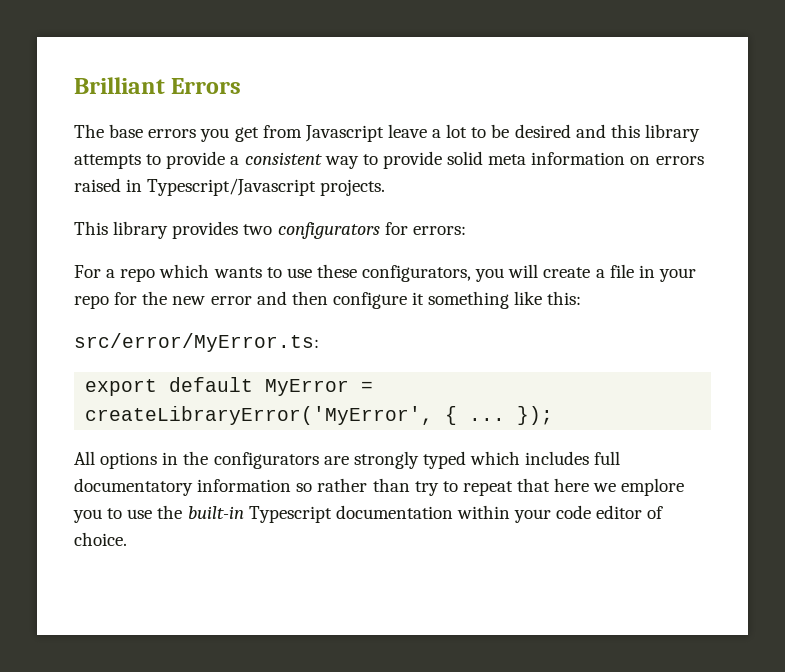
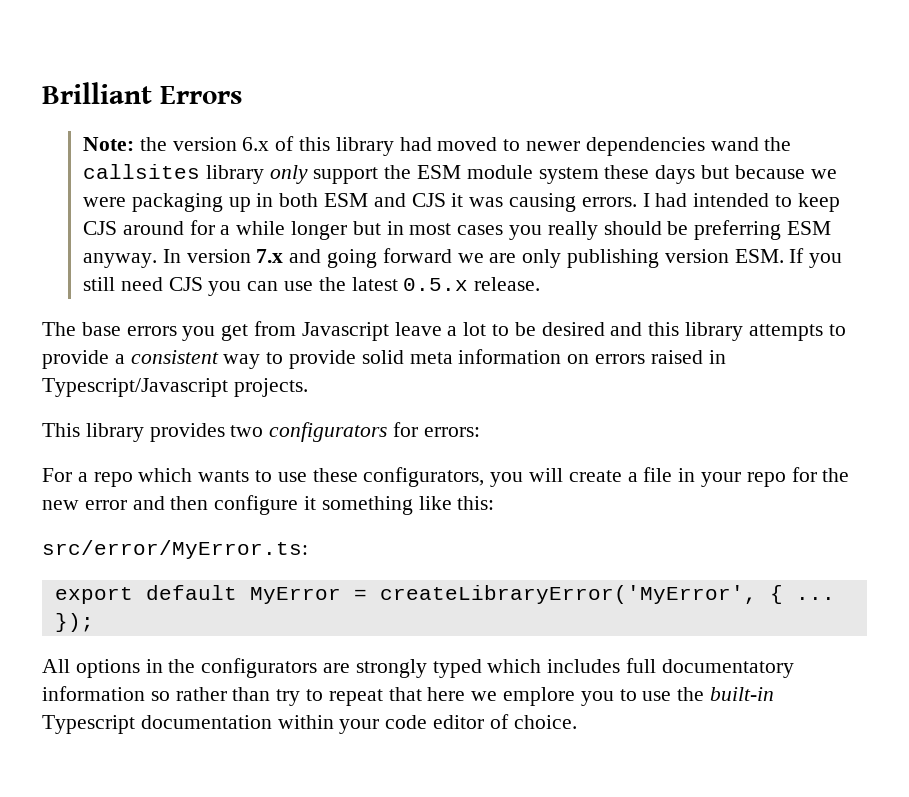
+ Note: the version 6.x of this library had moved to newer dependencies wand the callsites library only support the ESM module system these days but because we were packaging up in both ESM and CJS it was causing errors. I had intended to keep CJS around for a while longer but in most cases you really should be preferring ESM anyway. In version 7.x and going forward we are only publishing version ESM. If you still need CJS you can use the latest 0.5.x release.

